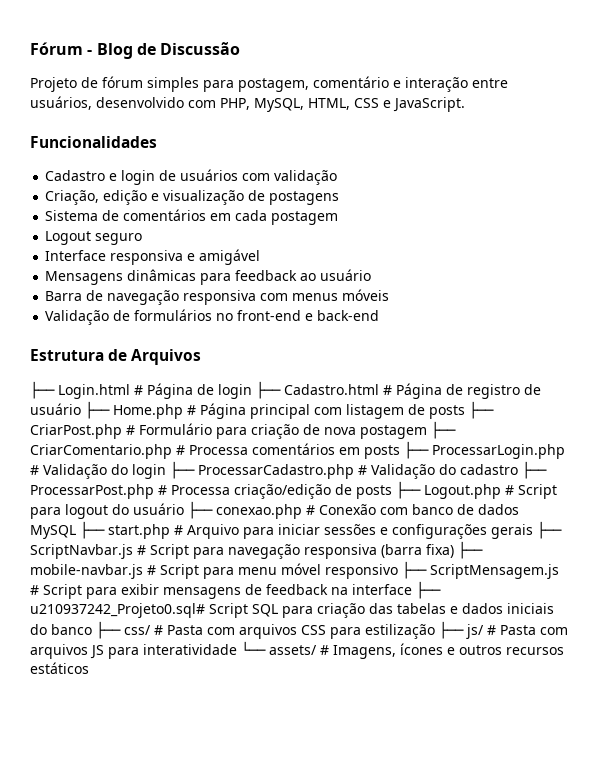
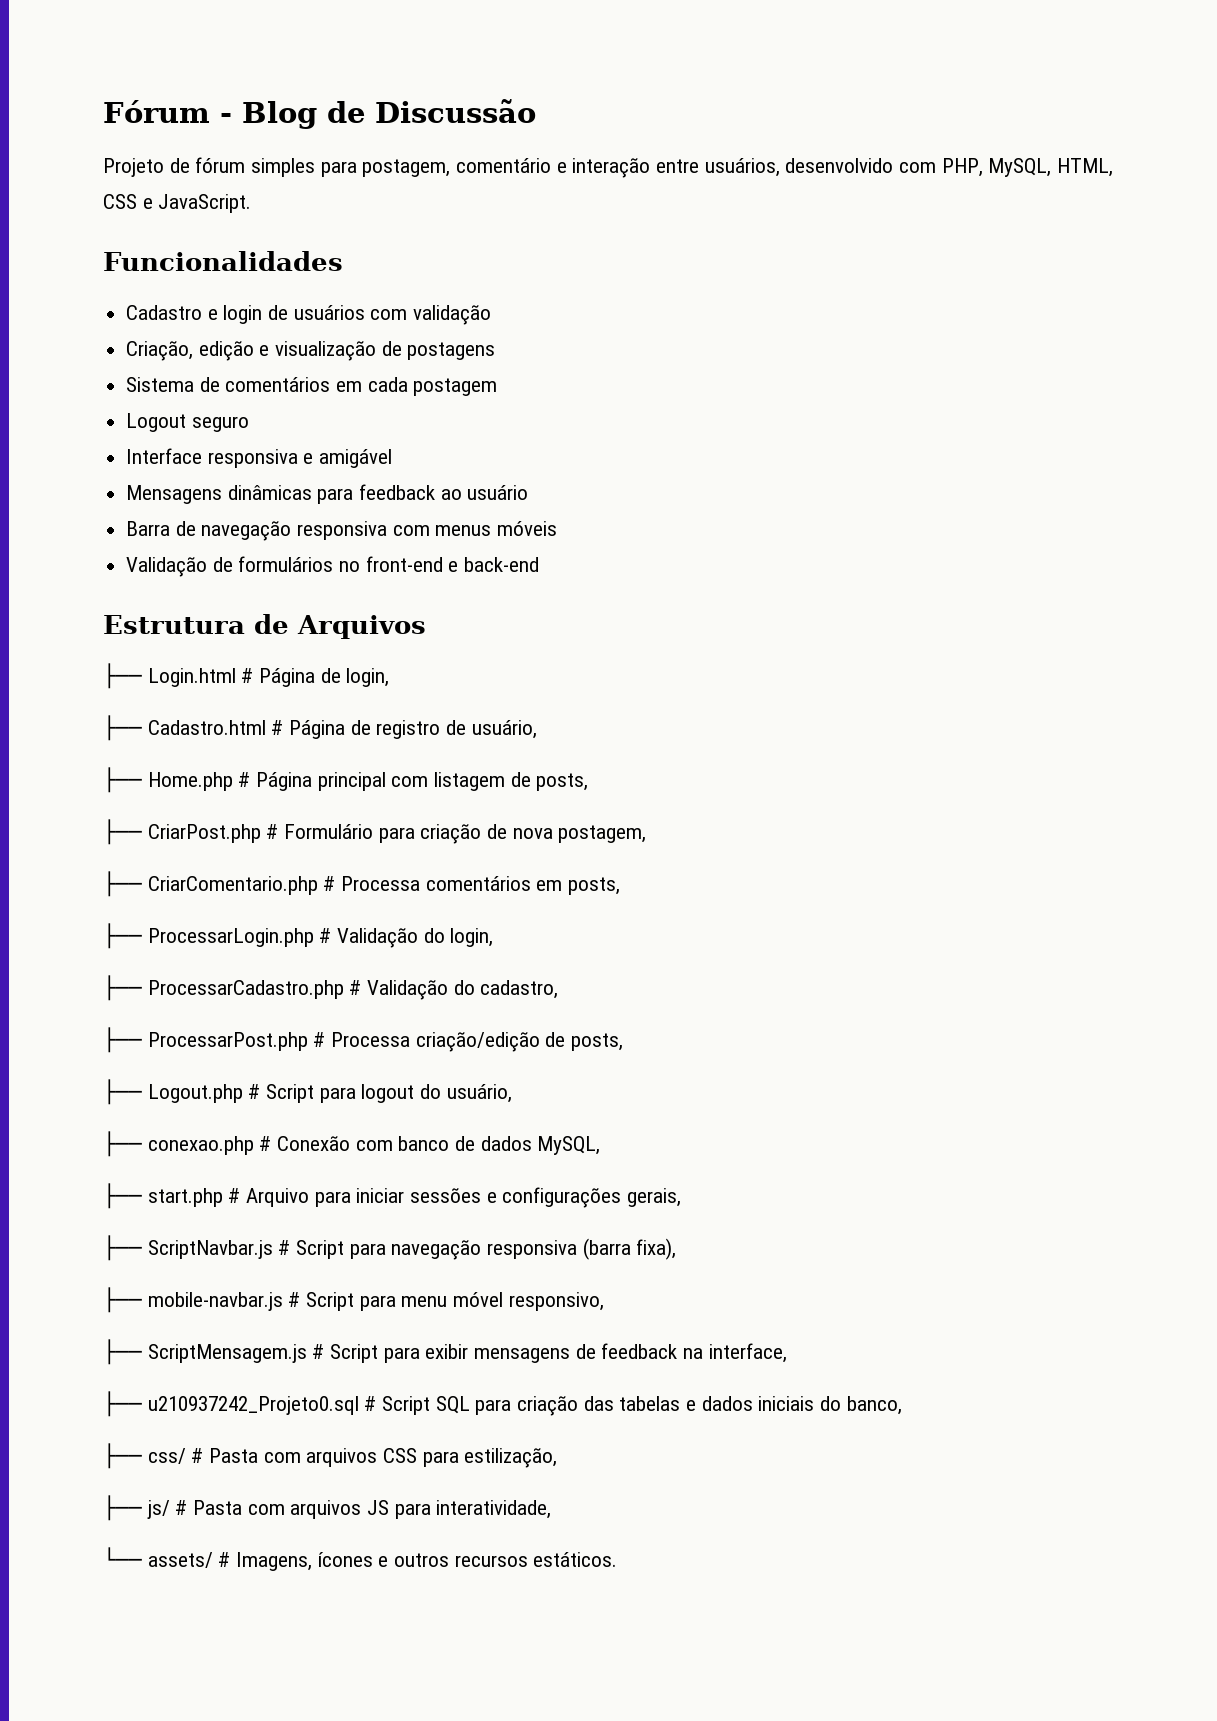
- ├── Login.html # Página de login ├── Cadastro.html # Página de registro de usuário ├── Home.php # Página principal com listagem de posts ├── CriarPost.php # Formulário para criação de nova postagem ├── CriarComentario.php # Processa comentários em posts ├── ProcessarLogin.php # Validação do login ├── ProcessarCadastro.php # Validação do cadastro ├── ProcessarPost.php # Processa criação/edição de posts ├── Logout.php # Script para logout do usuário ├── conexao.php # Conexão com banco de dados MySQL ├── start.php # Arquivo para iniciar sessões e configurações gerais ├── ScriptNavbar.js # Script para navegação responsiva (barra fixa) ├── mobile-navbar.js # Script para menu móvel responsivo ├── ScriptMensagem.js # Script para exibir mensagens de feedback na interface ├── u210937242_Projeto0.sql# Script SQL para criação das tabelas e dados iniciais do banco ├── css/ # Pasta com arquivos CSS para estilização ├── js/ # Pasta com arquivos JS para interatividade └── assets/ # Imagens, ícones e outros recursos estáticos
+ ├── Login.html # Página de login,
+ ├── Cadastro.html # Página de registro de usuário,
+ ├── Home.php # Página principal com listagem de posts,
+ ├── CriarPost.php # Formulário para criação de nova postagem,
+ ├── CriarComentario.php # Processa comentários em posts,
+ ├── ProcessarLogin.php # Validação do login,
+ ├── ProcessarCadastro.php # Validação do cadastro,
+ ├── ProcessarPost.php # Processa criação/edição de posts,
+ ├── Logout.php # Script para logout do usuário,
+ ├── conexao.php # Conexão com banco de dados MySQL,
+ ├── start.php # Arquivo para iniciar sessões e configurações gerais,
+ ├── ScriptNavbar.js # Script para navegação responsiva (barra fixa),
+ ├── mobile-navbar.js # Script para menu móvel responsivo,
+ ├── ScriptMensagem.js # Script para exibir mensagens de feedback na interface,
+ ├── u210937242_Projeto0.sql # Script SQL para criação das tabelas e dados iniciais do banco,
+ ├── css/ # Pasta com arquivos CSS para estilização,
+ ├── js/ # Pasta com arquivos JS para interatividade,
+ └── assets/ # Imagens, ícones e outros recursos estáticos.

